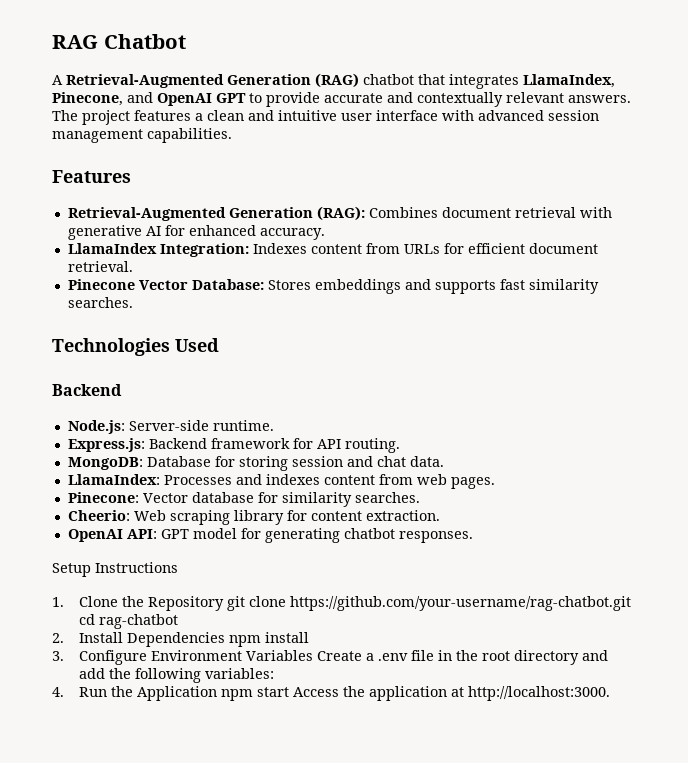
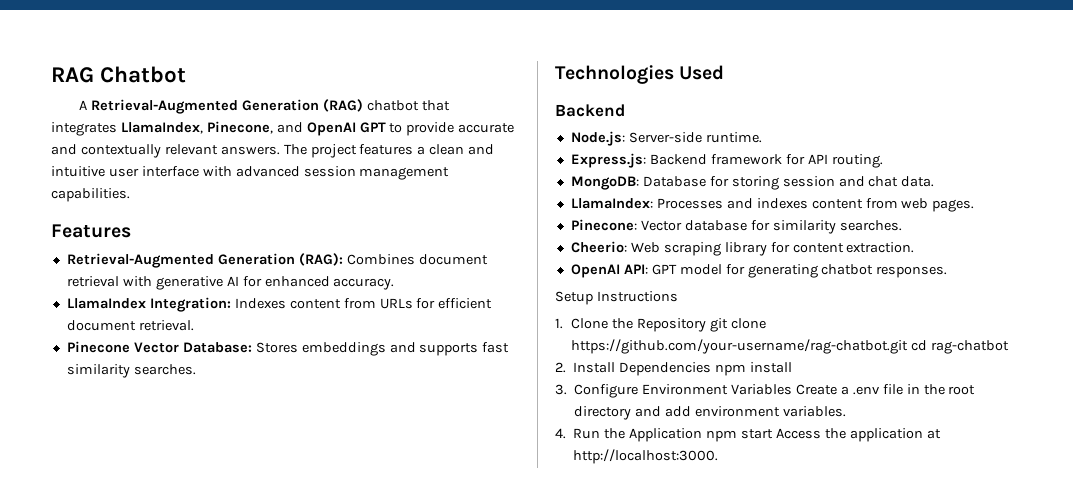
- 3. Configure Environment Variables Create a .env file in the root directory and add the following variables:
+ 3. Configure Environment Variables Create a .env file in the root directory and add environment variables.

